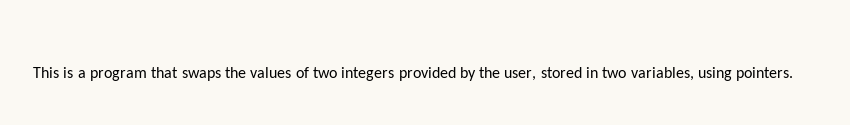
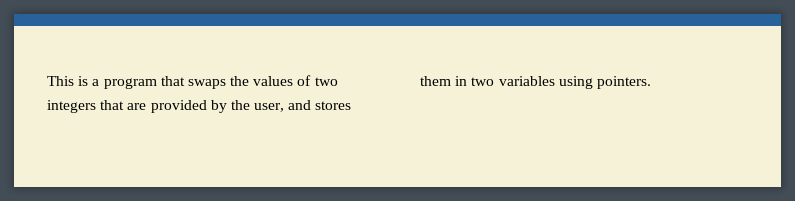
- This is a program that swaps the values of two integers provided by the user, stored in two variables, using pointers.
+ This is a program that swaps the values of two integers that are provided by the user, and stores them in two variables using pointers.

